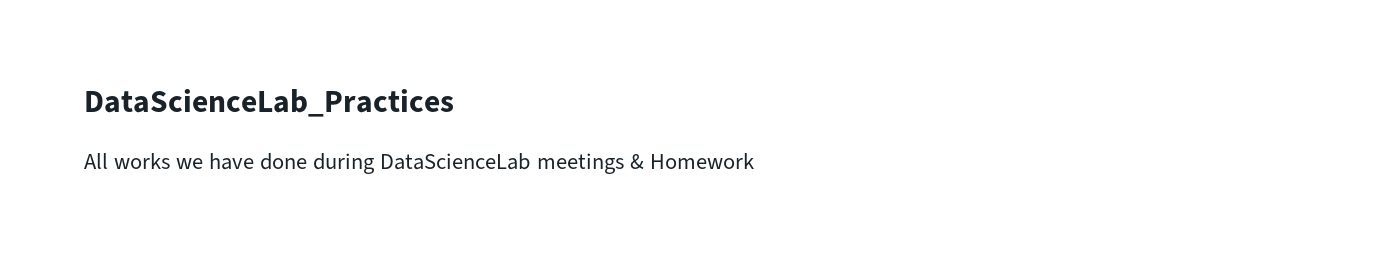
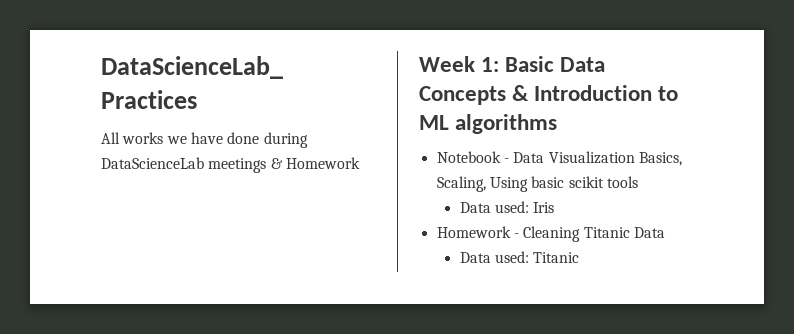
+ Week 1: Basic Data Concepts & Introduction to ML algorithms
+ Notebook - Data Visualization Basics, Scaling, Using basic scikit tools
+ Data used: Iris
+ Homework - Cleaning Titanic Data
+ Data used: Titanic

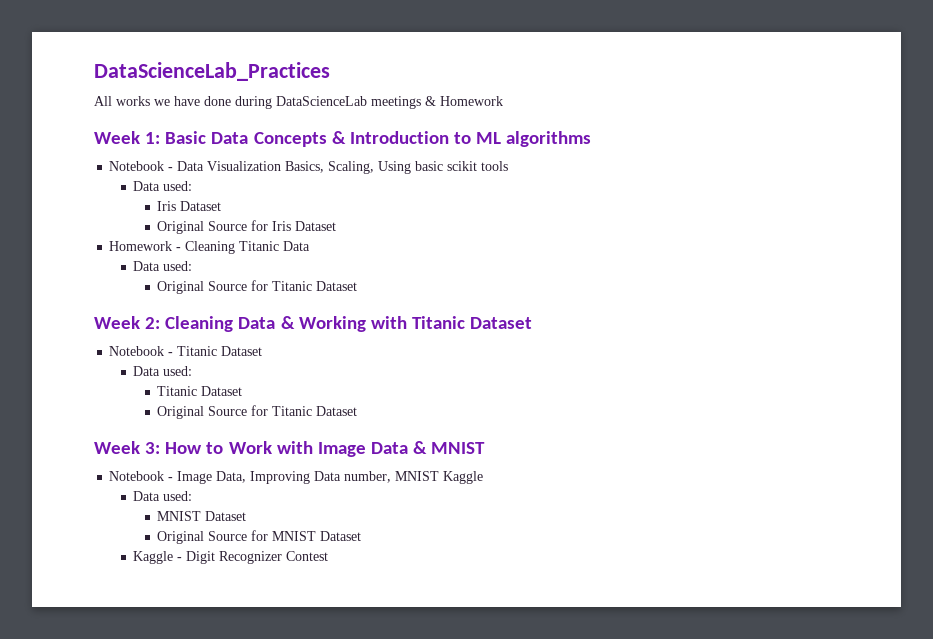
  Notebook - Data Visualization Basics, Scaling, Using basic scikit tools
- Data used: Iris
+ Data used:
+ Iris Dataset
+ Original Source for Iris Dataset
  Homework - Cleaning Titanic Data
- Data used: Titanic
+ Data used:
+ Original Source for Titanic Dataset
+ Week 2: Cleaning Data & Working with Titanic Dataset
+ Notebook - Titanic Dataset
+ Data used:
+ Titanic Dataset
+ Original Source for Titanic Dataset
+ Week 3: How to Work with Image Data & MNIST
+ Notebook - Image Data, Improving Data number, MNIST Kaggle
+ Data used:
+ MNIST Dataset
+ Original Source for MNIST Dataset
+ Kaggle - Digit Recognizer Contest

